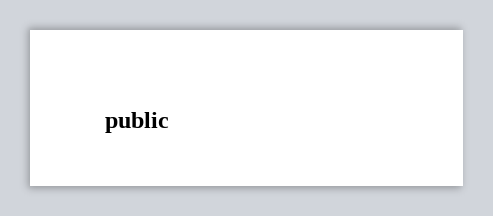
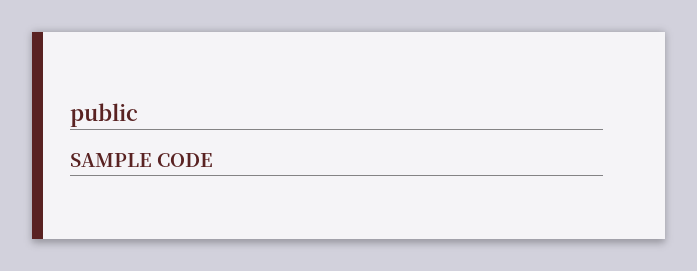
+ SAMPLE CODE

